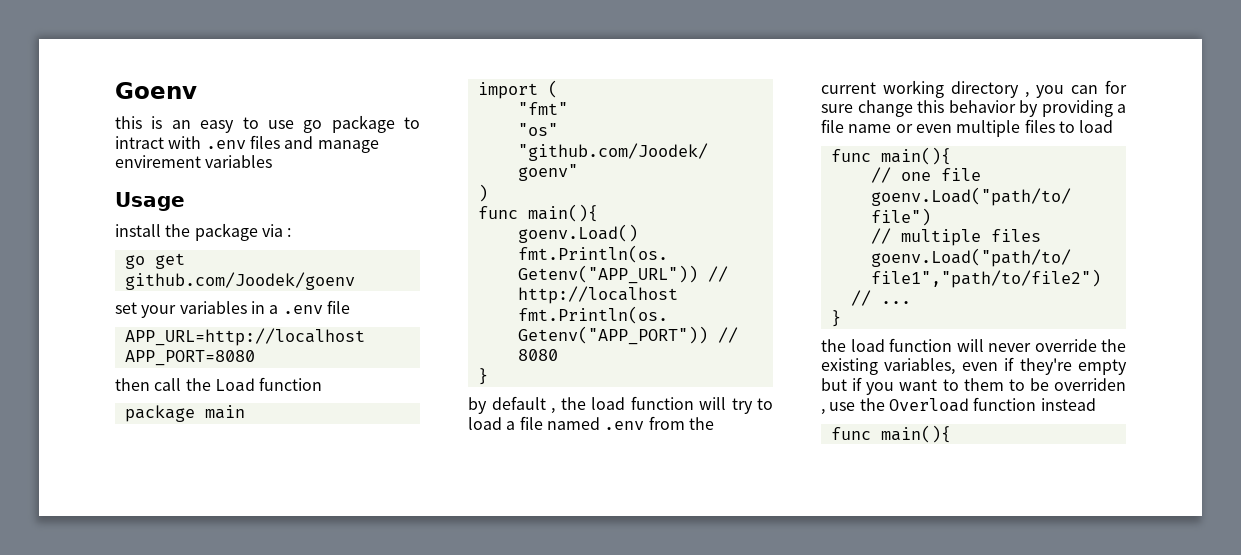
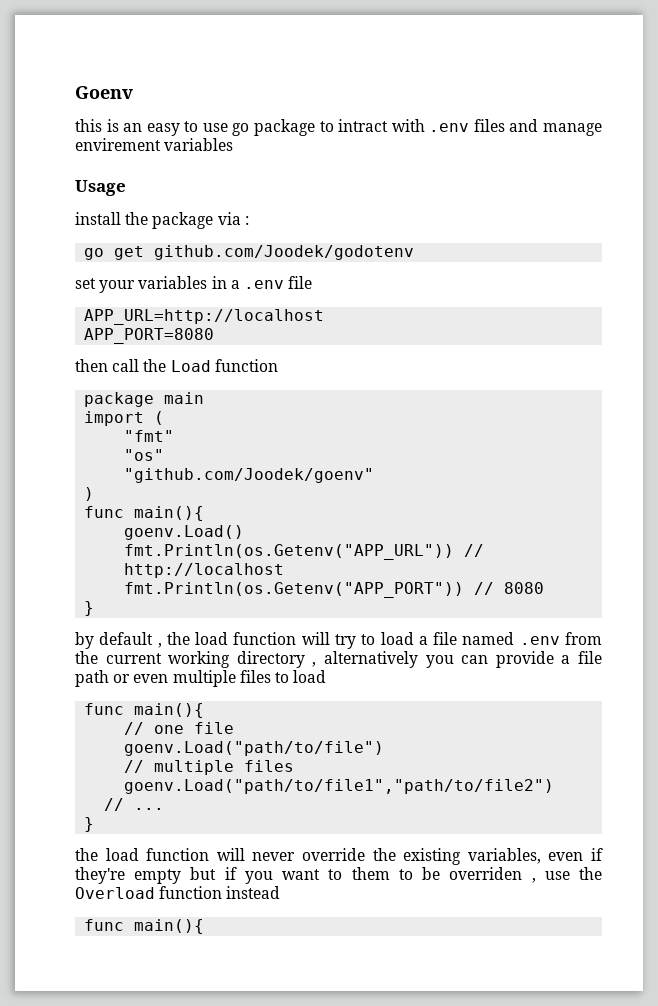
- go get github.com/Joodek/goenv
+ go get github.com/Joodek/godotenv
- by default , the load function will try to load a file named .env from the current working directory , you can for sure change this behavior by providing a file name or even multiple files to load
+ by default , the load function will try to load a file named .env from the current working directory , alternatively you can provide a file path or even multiple files to load

